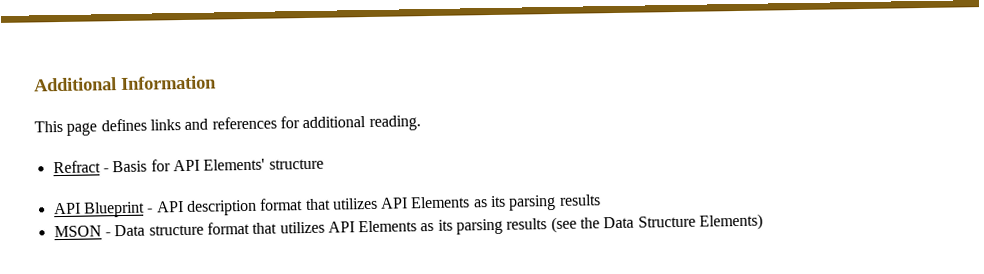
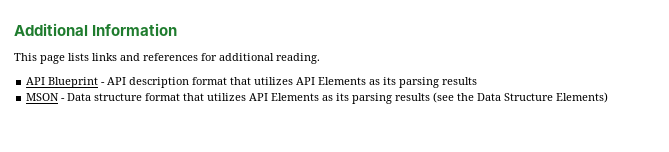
- This page defines links and references for additional reading.
+ This page lists links and references for additional reading.
- Refract - Basis for API Elements' structure

